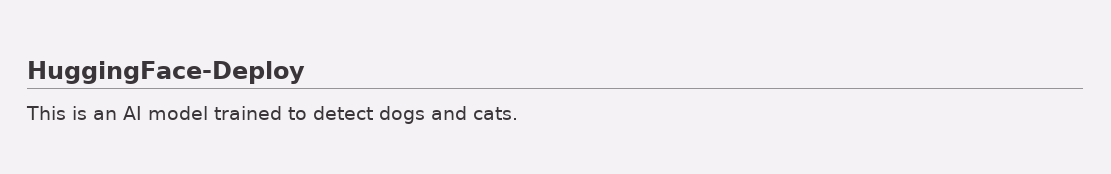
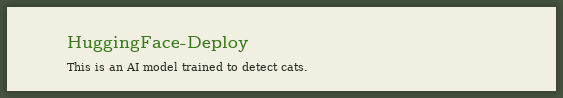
- This is an AI model trained to detect dogs and cats.
+ This is an AI model trained to detect cats.

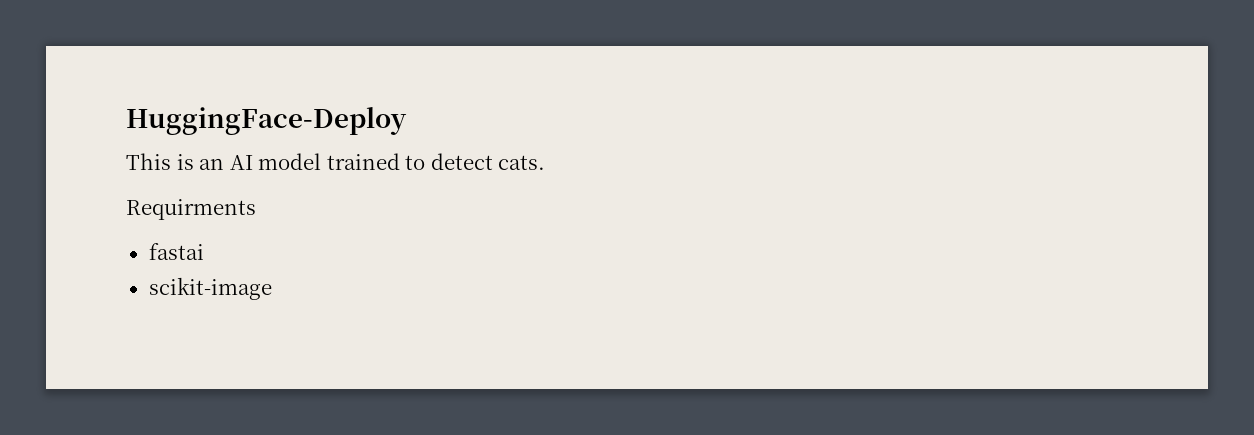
+ Requirments
+ fastai
+ scikit-image

